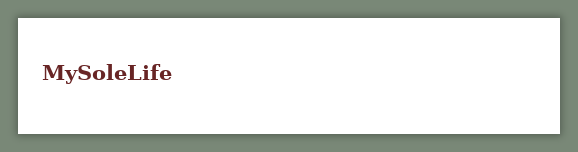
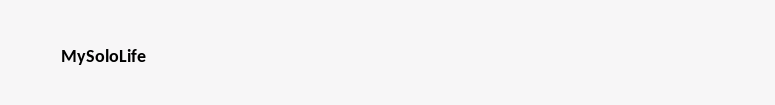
- MySoleLife
+ MySoloLife

